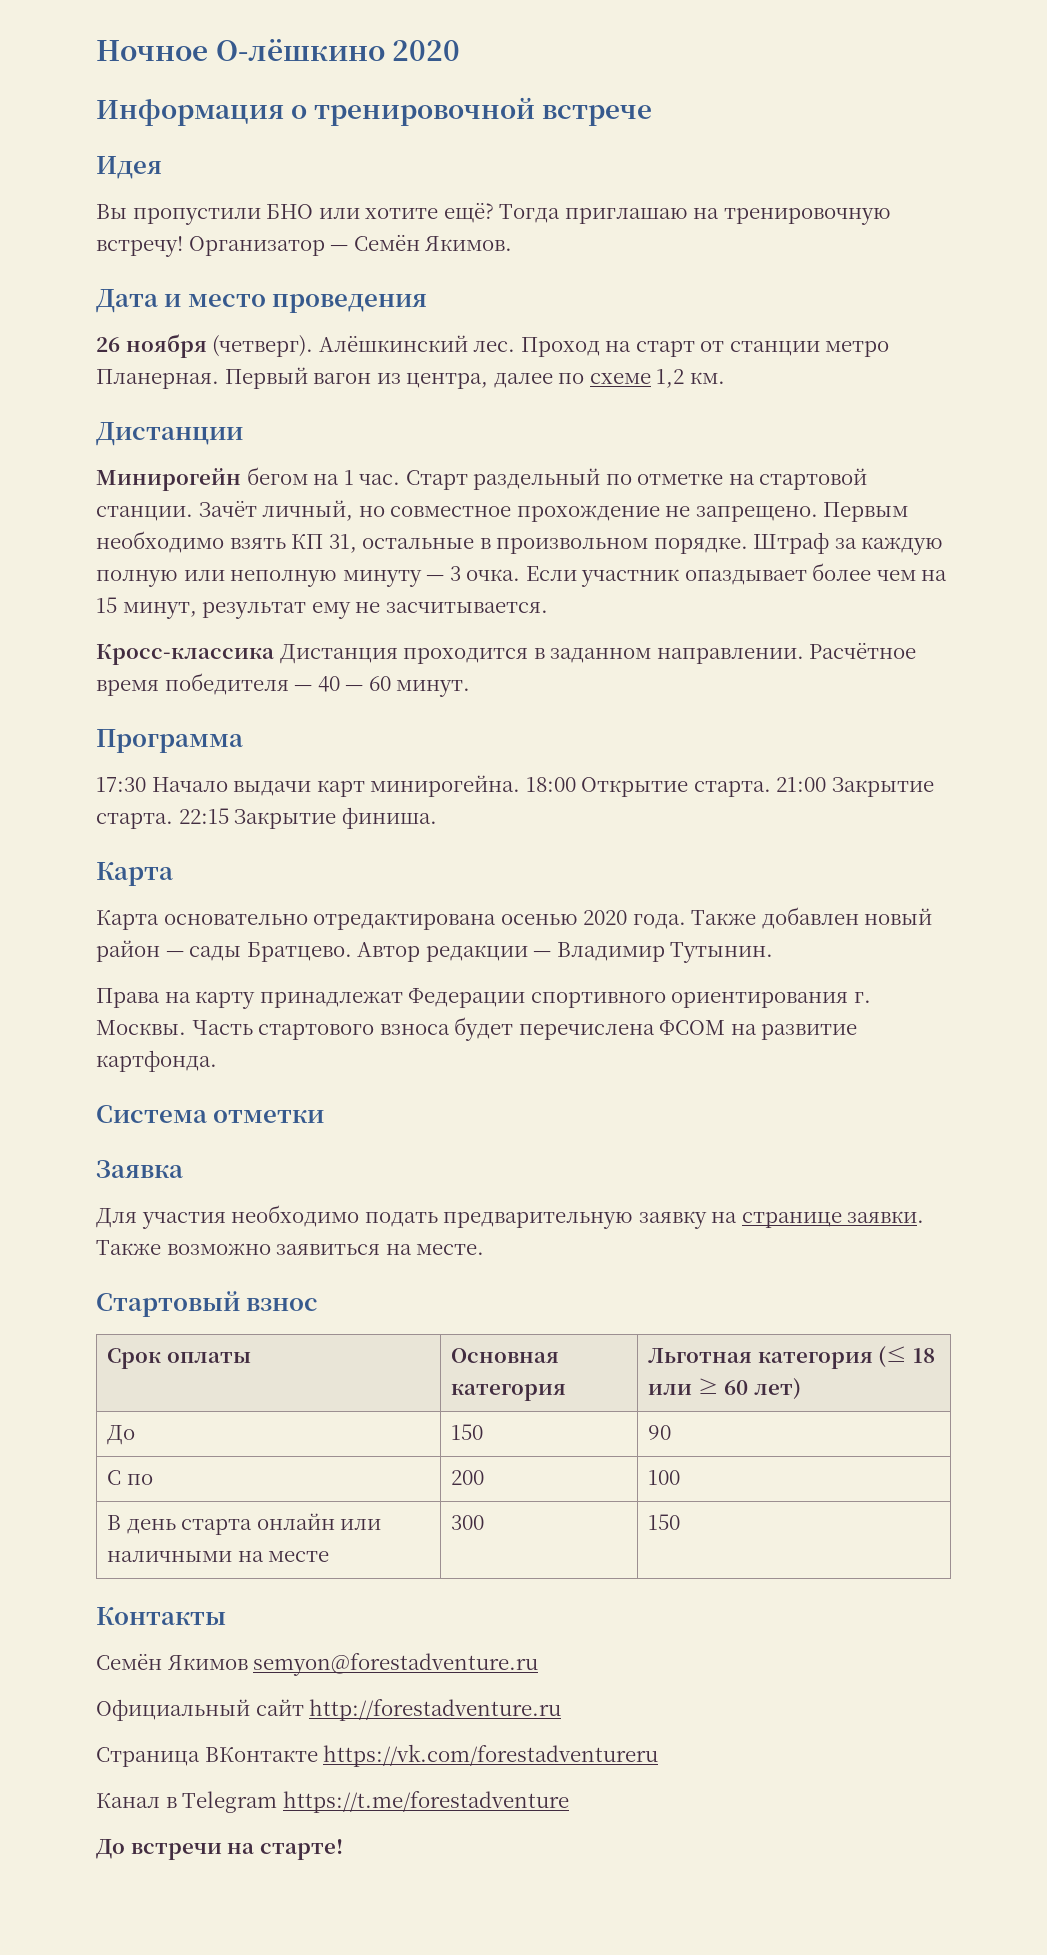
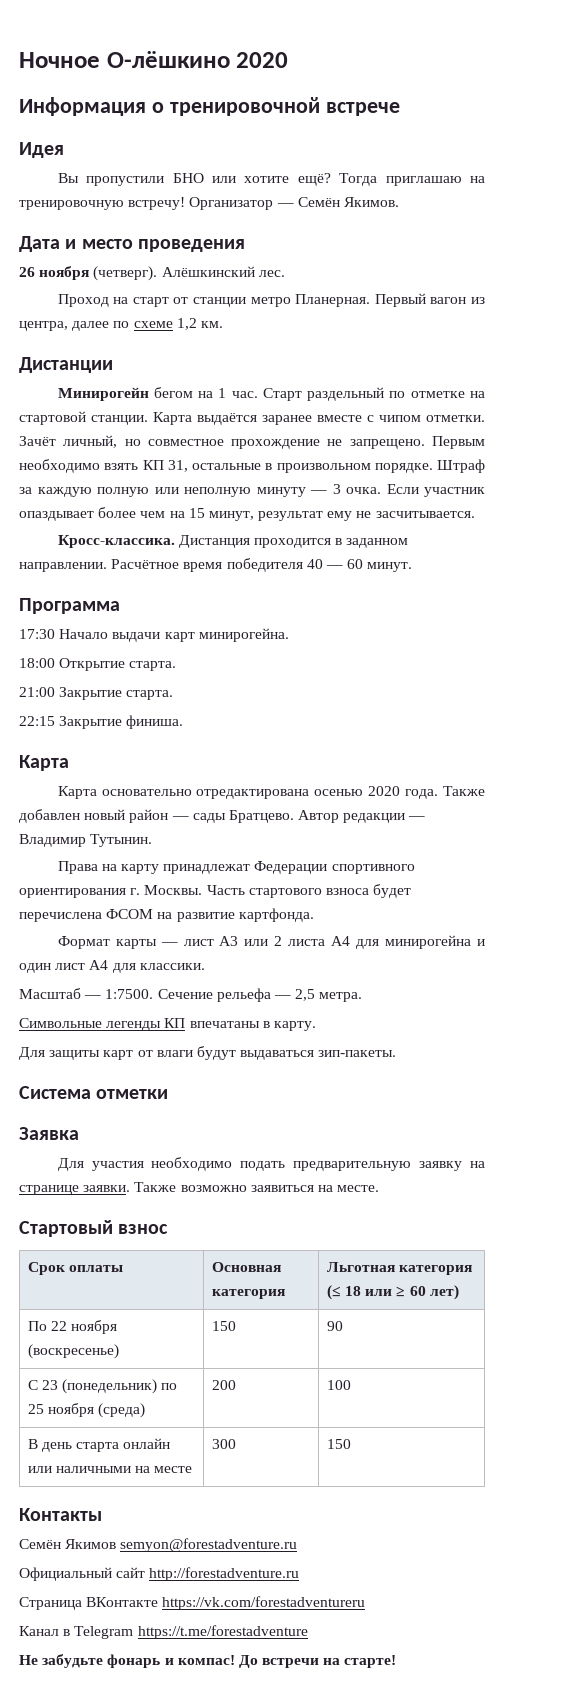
- Алёшкинский лес. Проход на старт от станции метро Планерная.
+ Алёшкинский лес.
+ Проход на старт от станции метро Планерная.
+ Карта выдаётся заранее вместе с чипом отметки.
- Кросс-классика Дистанция проходится в заданном направлении.
+ Кросс-классика. Дистанция проходится в заданном направлении.
- Расчётное время победителя — 40 — 60 минут.
+ Расчётное время победителя 40 — 60 минут.
- 17:30 Начало выдачи карт минирогейна. 18:00 Открытие старта. 21:00 Закрытие старта. 22:15 Закрытие финиша.
+ 17:30 Начало выдачи карт минирогейна.
+ 18:00 Открытие старта.
+ 21:00 Закрытие старта.
+ 22:15 Закрытие финиша.
+ Формат карты — лист А3 или 2 листа А4 для минирогейна и один лист А4 для классики.
+ Масштаб — 1:7500. Сечение рельефа — 2,5 метра.
+ Символьные легенды КП впечатаны в карту.
+ Для защиты карт от влаги будут выдаваться зип-пакеты.
- До | 150 | 90
+ По 22 ноября (воскресенье) | 150 | 90
- С по | 200 | 100
+ С 23 (понедельник) по 25 ноября (среда) | 200 | 100
+ Не забудьте фонарь и компас!

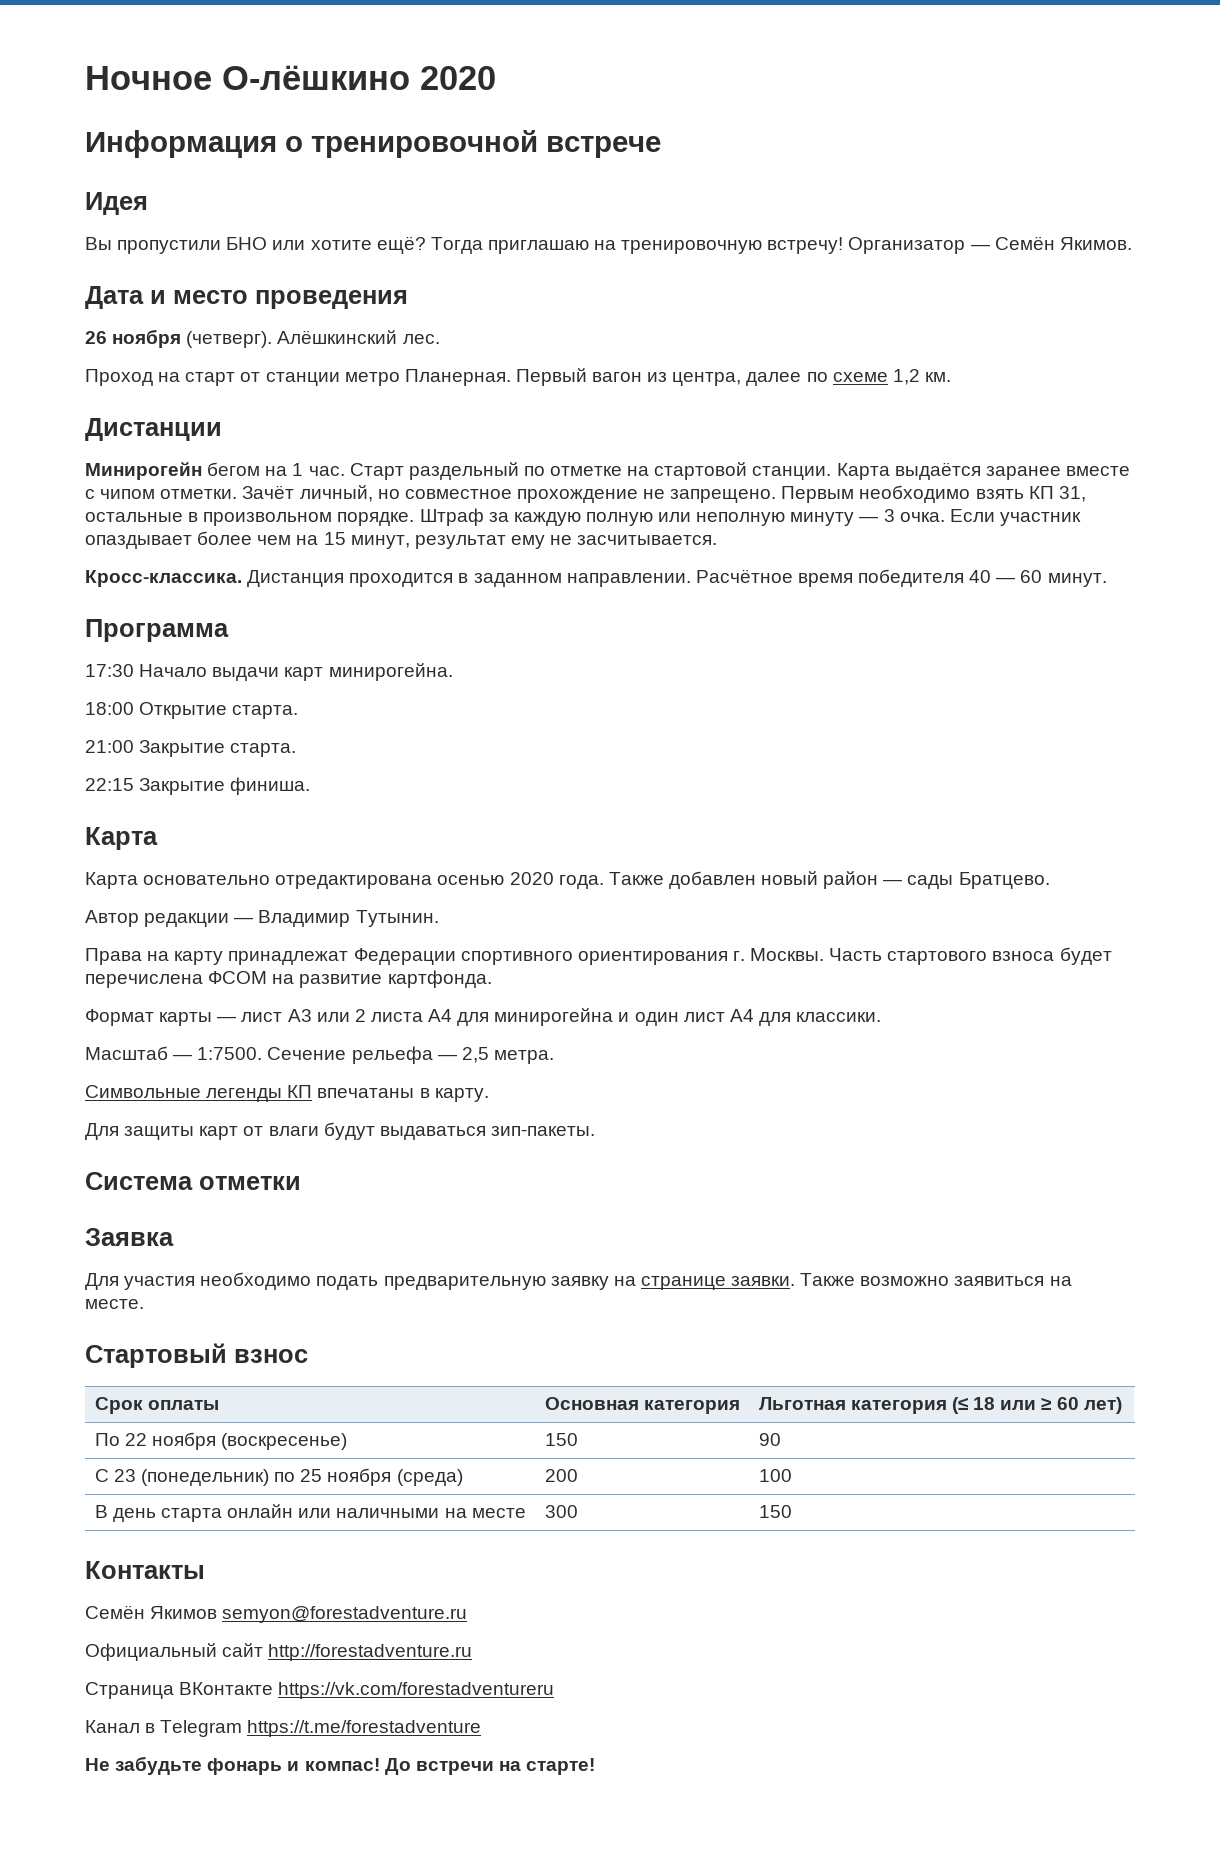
- Также добавлен новый район — сады Братцево. Автор редакции — Владимир Тутынин.
+ Также добавлен новый район — сады Братцево.
+ Автор редакции — Владимир Тутынин.

